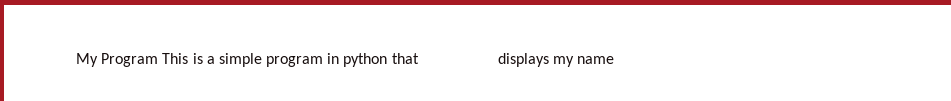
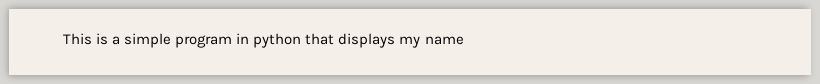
- My Program This is a simple program in python that displays my name
+ This is a simple program in python that displays my name

